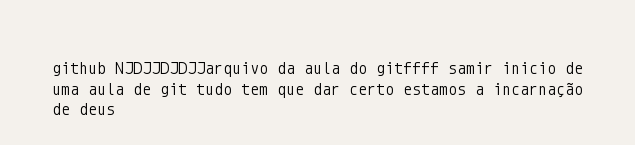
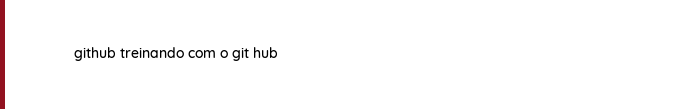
- github NJDJJDJDJJarquivo da aula do gitffff samir inicio de uma aula de git tudo tem que dar certo estamos a incarnação de deus
+ github treinando com o git hub

